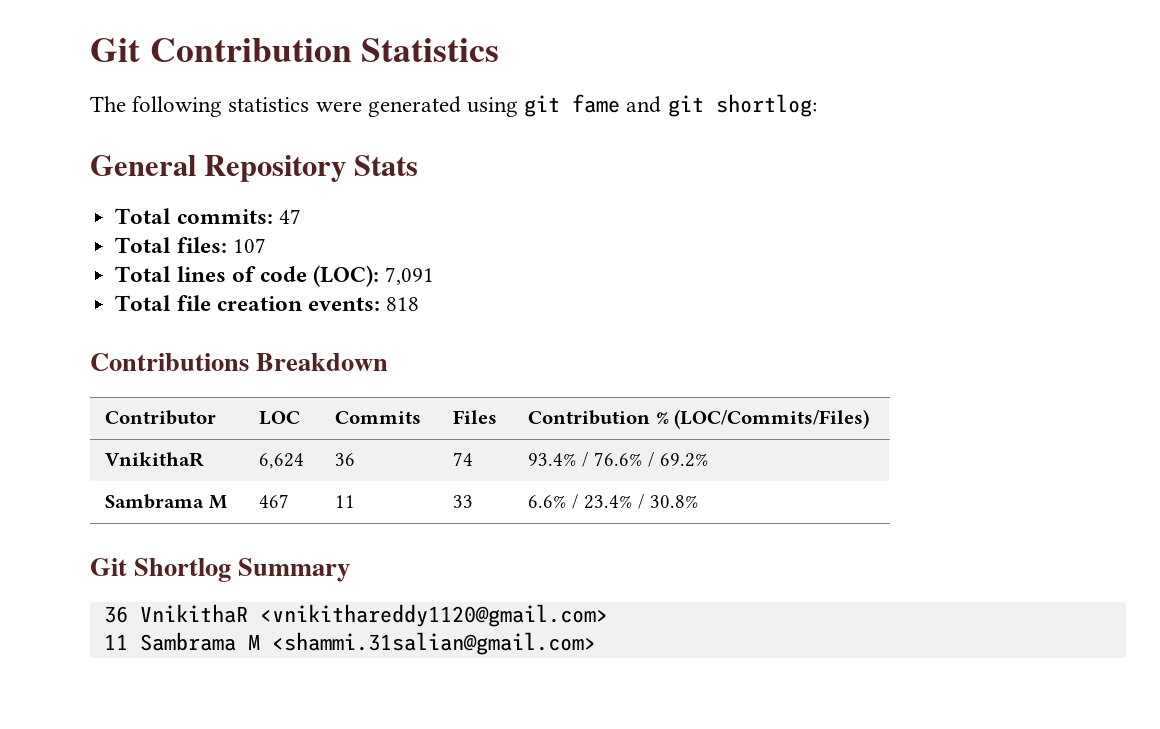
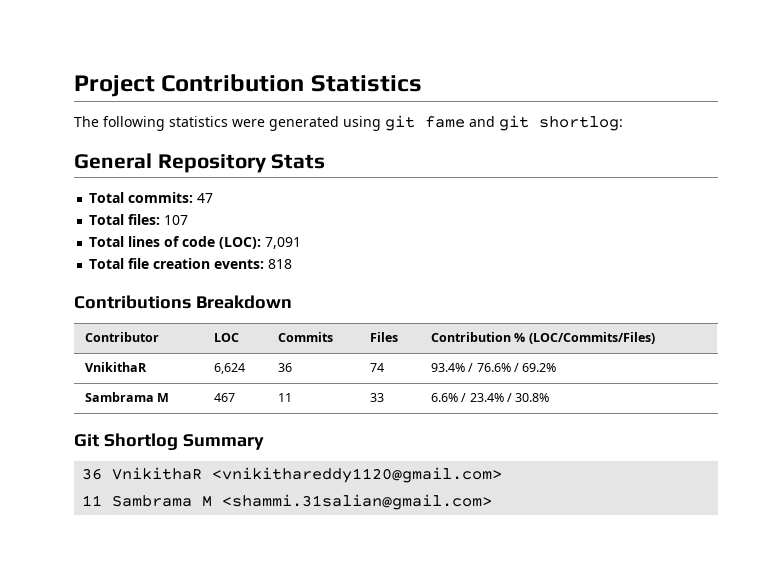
- Git Contribution Statistics
+ Project Contribution Statistics

